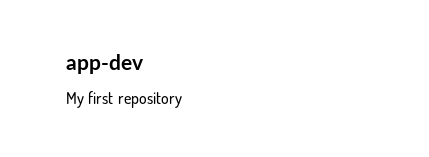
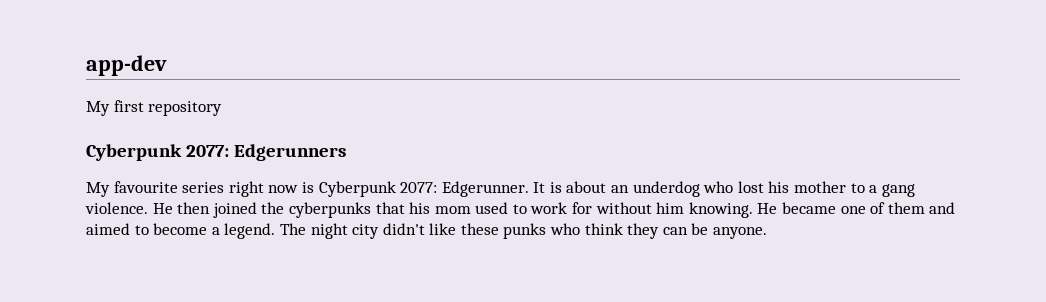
+ Cyberpunk 2077: Edgerunners
+ My favourite series right now is Cyberpunk 2077: Edgerunner. It is about an underdog who lost his mother to a gang violence. He then joined the cyberpunks that his mom used to work for without him knowing. He became one of them and aimed to become a legend. The night city didn't like these punks who think they can be anyone.

